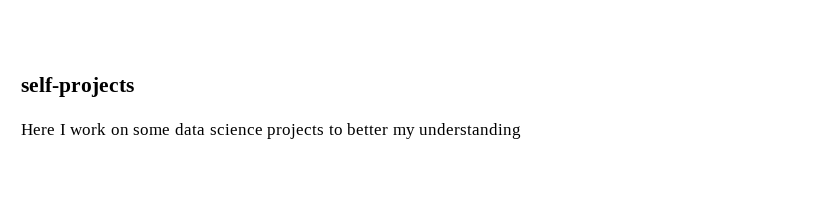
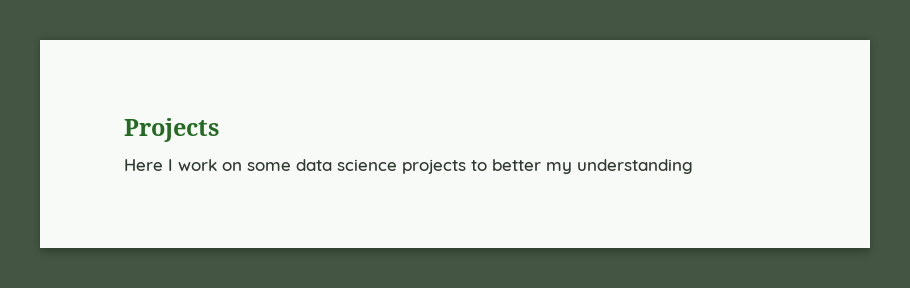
- self-projects
+ Projects

